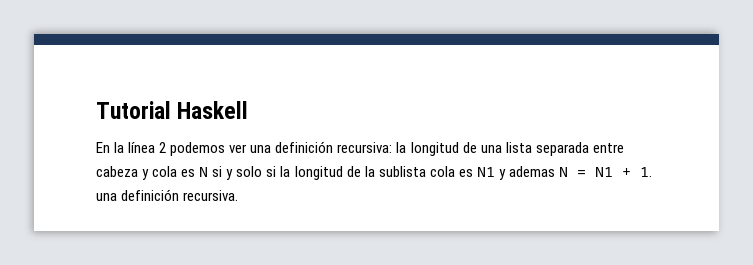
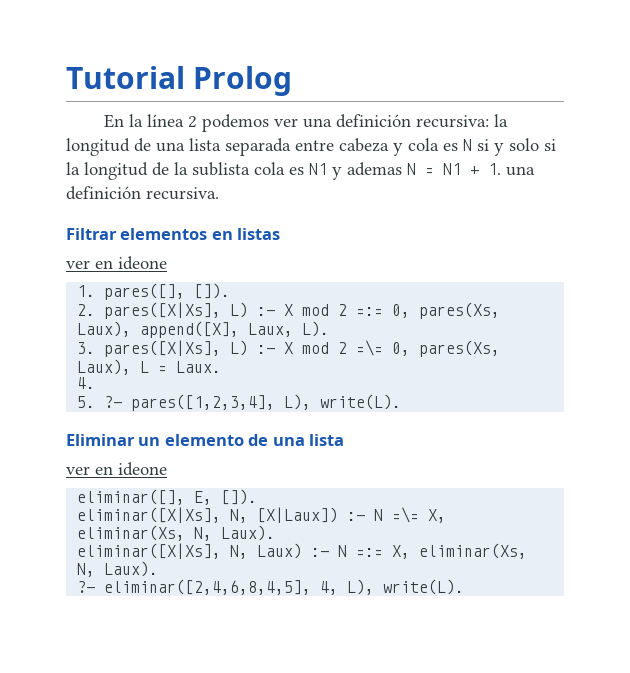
- Tutorial Haskell
+ Tutorial Prolog
+ Filtrar elementos en listas
+ ver en ideone
+ 1. pares([], []).
+ 2. pares([X|Xs], L) :- X mod 2 =:= 0, pares(Xs, Laux), append([X], Laux, L).
+ 3. pares([X|Xs], L) :- X mod 2 =\= 0, pares(Xs, Laux), L = Laux.
+ 4.
+ 5. ?- pares([1,2,3,4], L), write(L).
+ Eliminar un elemento de una lista
+ ver en ideone
+ eliminar([], E, []).
+ eliminar([X|Xs], N, [X|Laux]) :- N =\= X, eliminar(Xs, N, Laux).
+ eliminar([X|Xs], N, Laux) :- N =:= X, eliminar(Xs, N, Laux).
+ ?- eliminar([2,4,6,8,4,5], 4, L), write(L).

